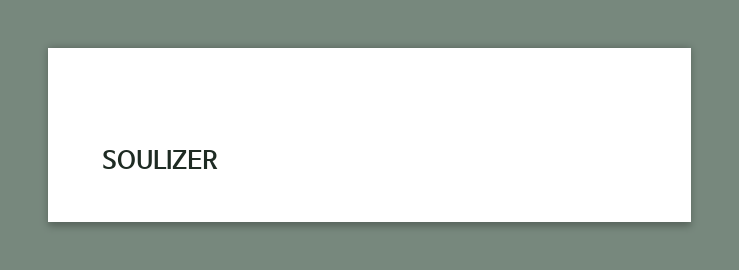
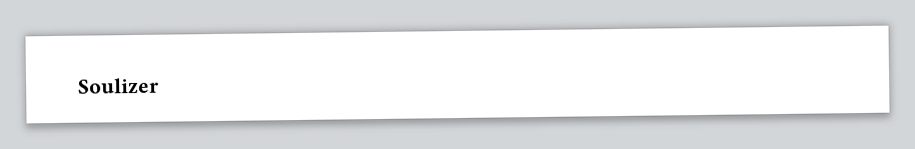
- SOULIZER
+ Soulizer

